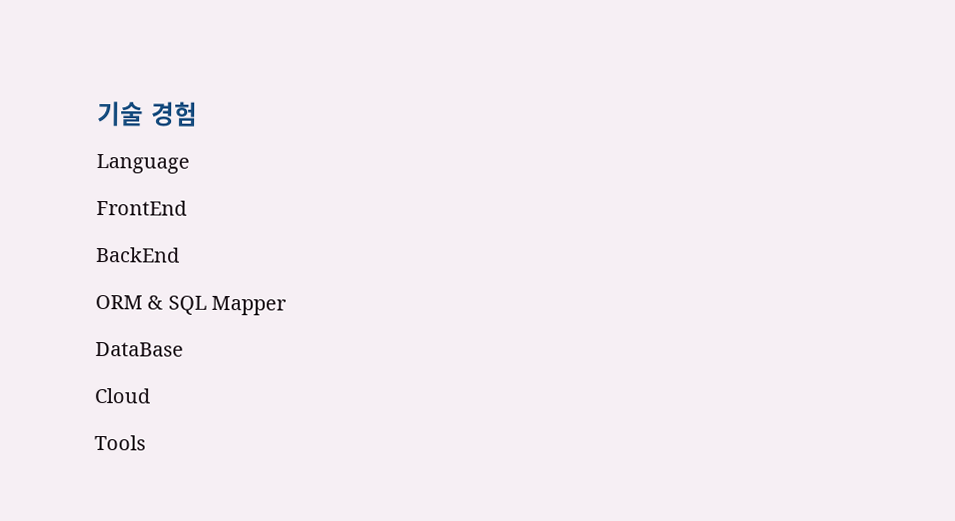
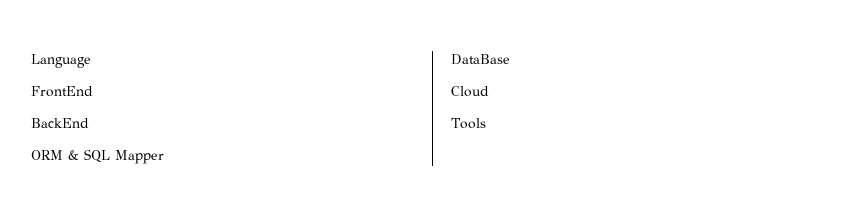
- 기술 경험

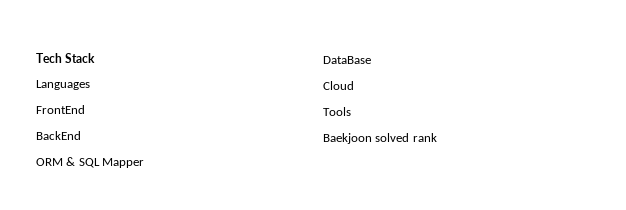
- Language
+ Tech Stack
+ Languages
+ Baekjoon solved rank

